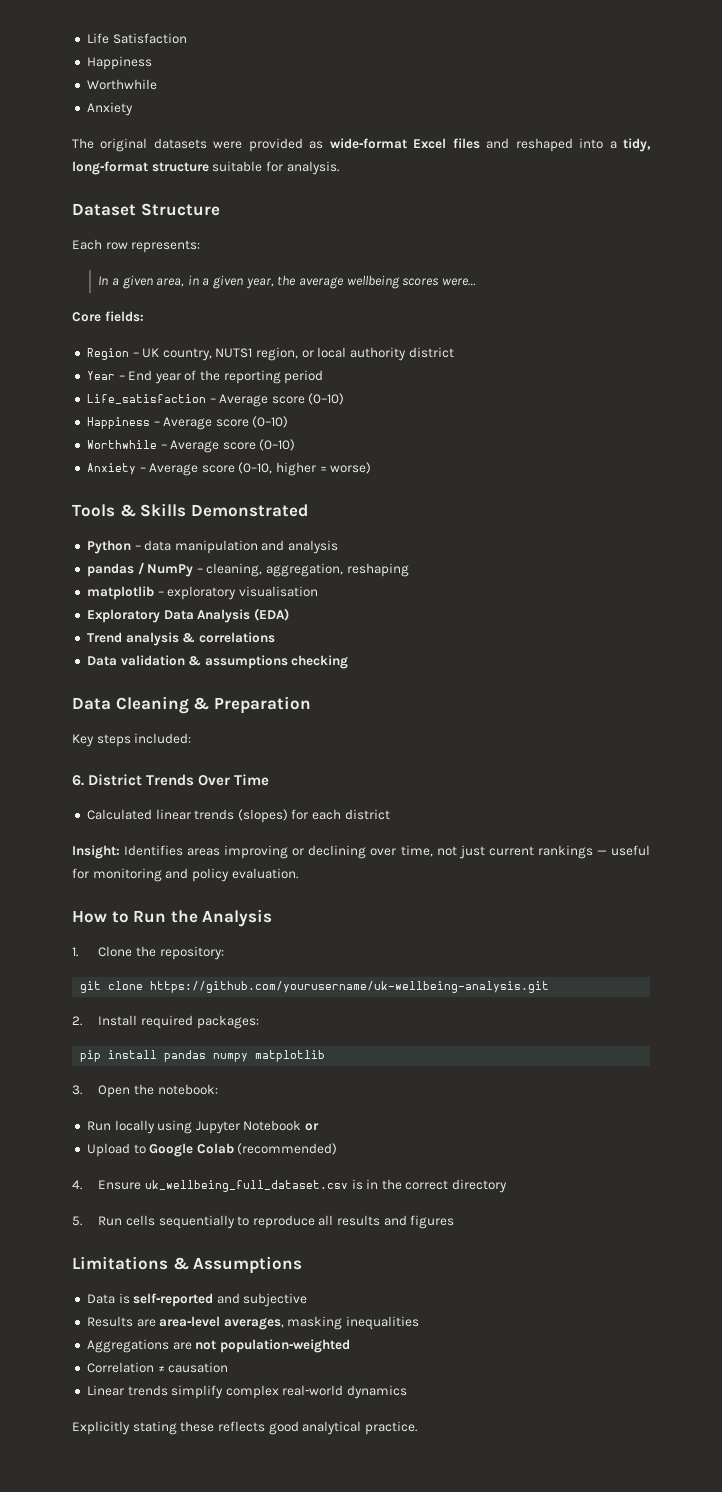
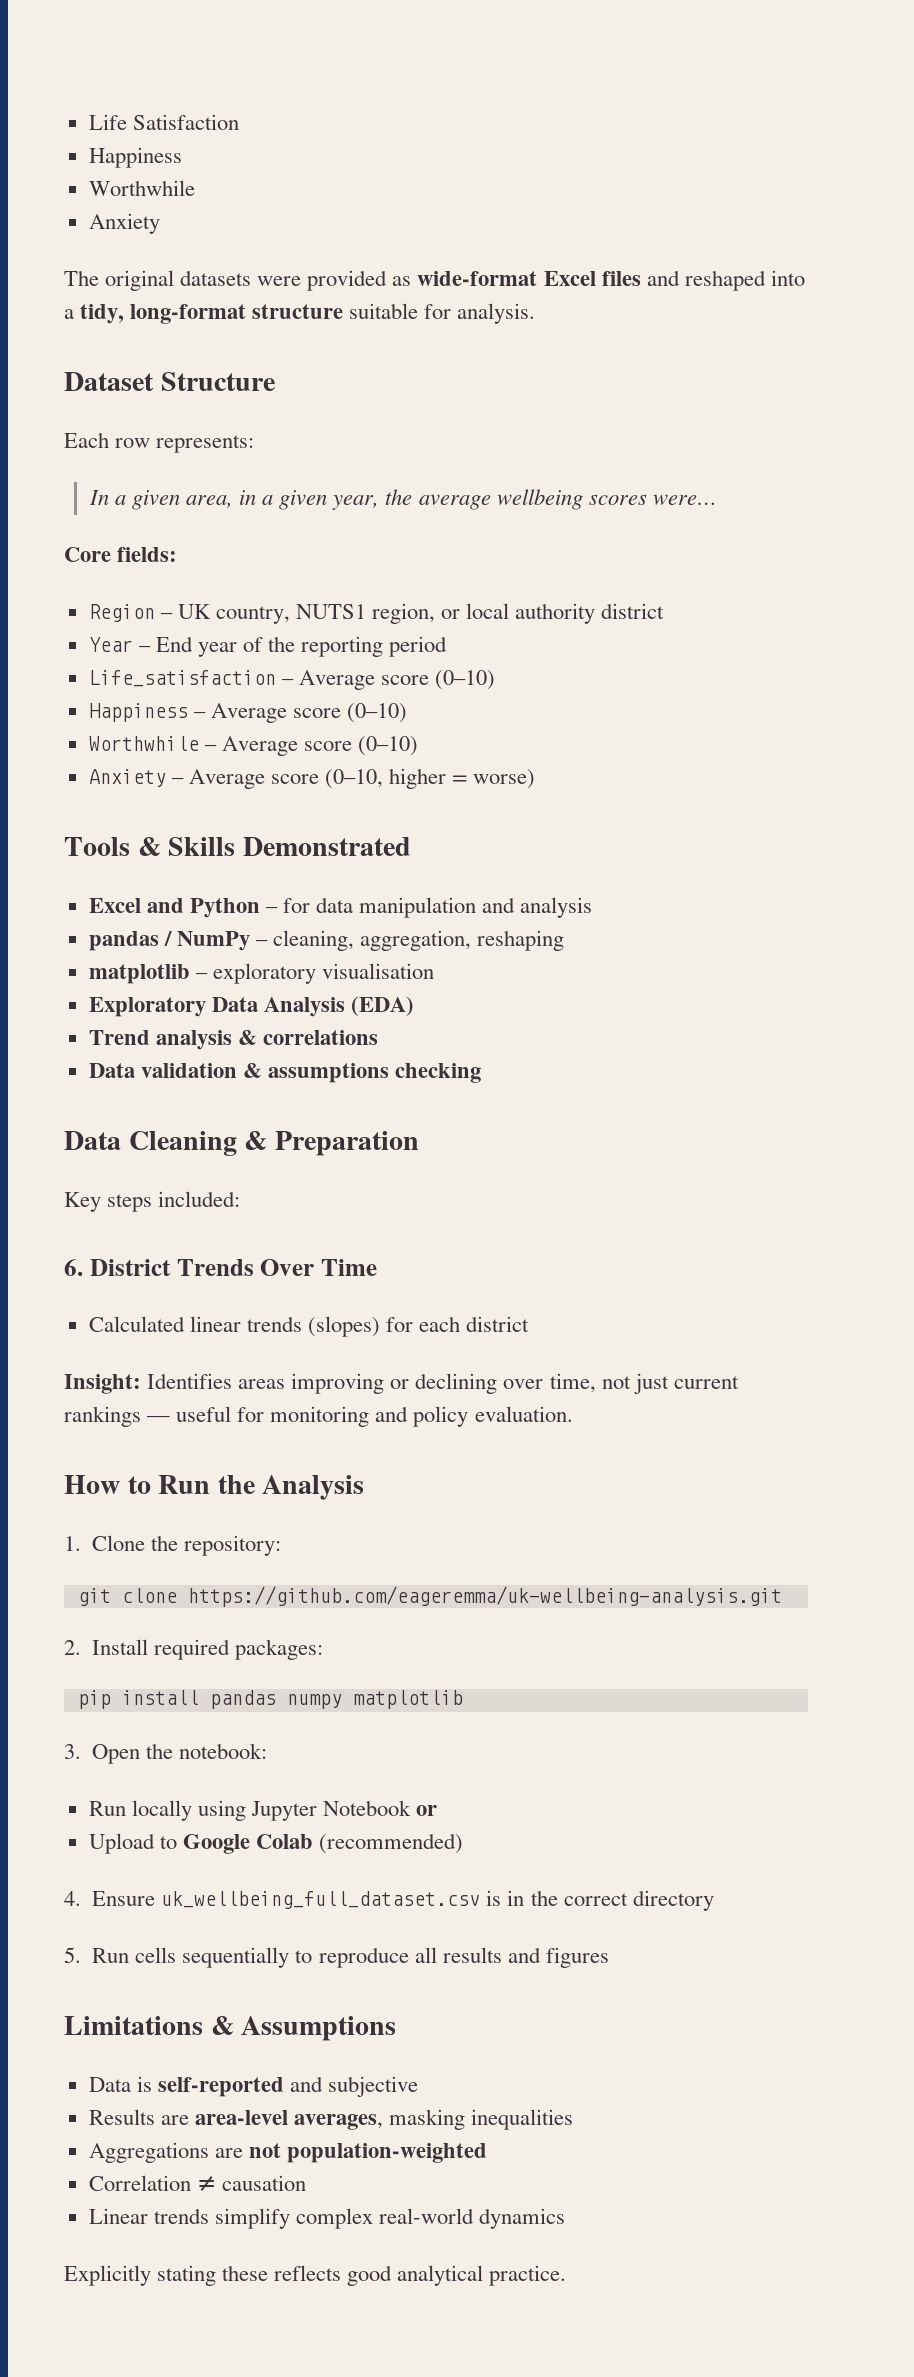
- Python – data manipulation and analysis
+ Excel and Python – for data manipulation and analysis
- git clone https://github.com/yourusername/uk-wellbeing-analysis.git
+ git clone https://github.com/eageremma/uk-wellbeing-analysis.git

